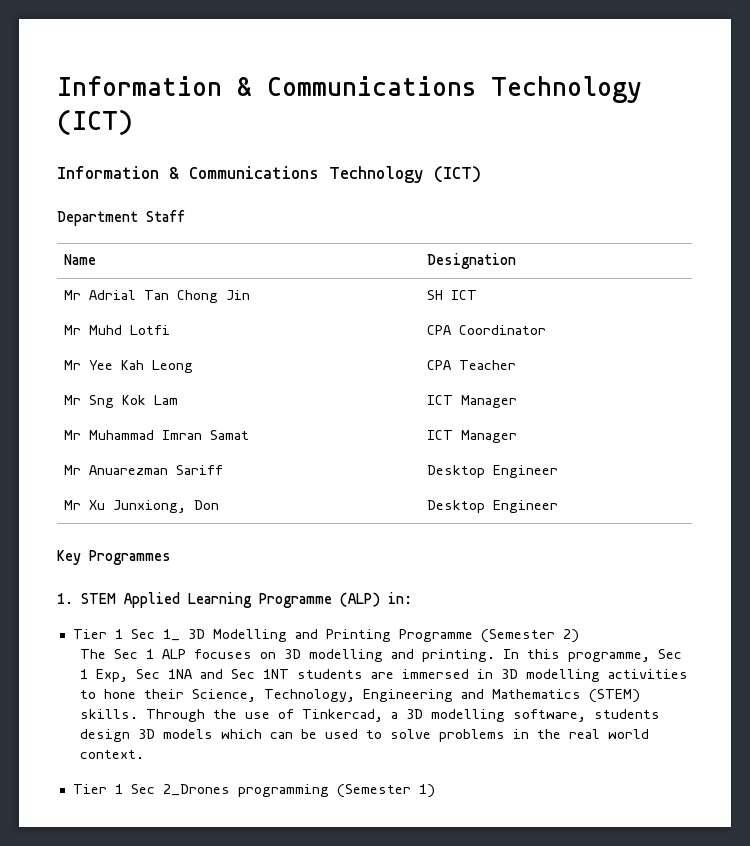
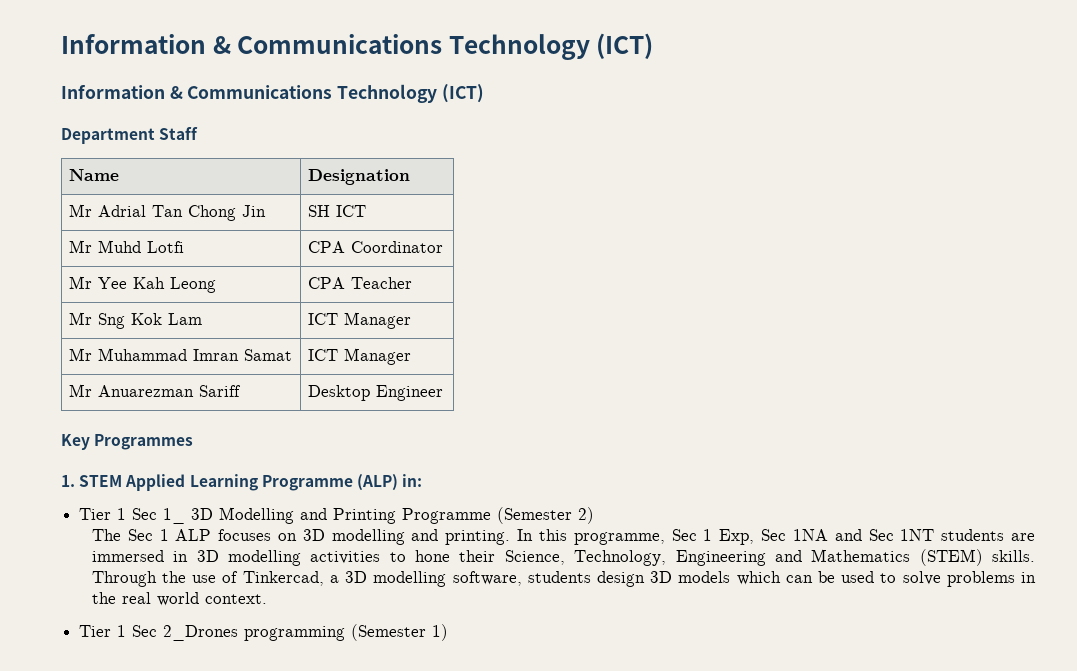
- Mr Xu Junxiong, Don | Desktop Engineer

